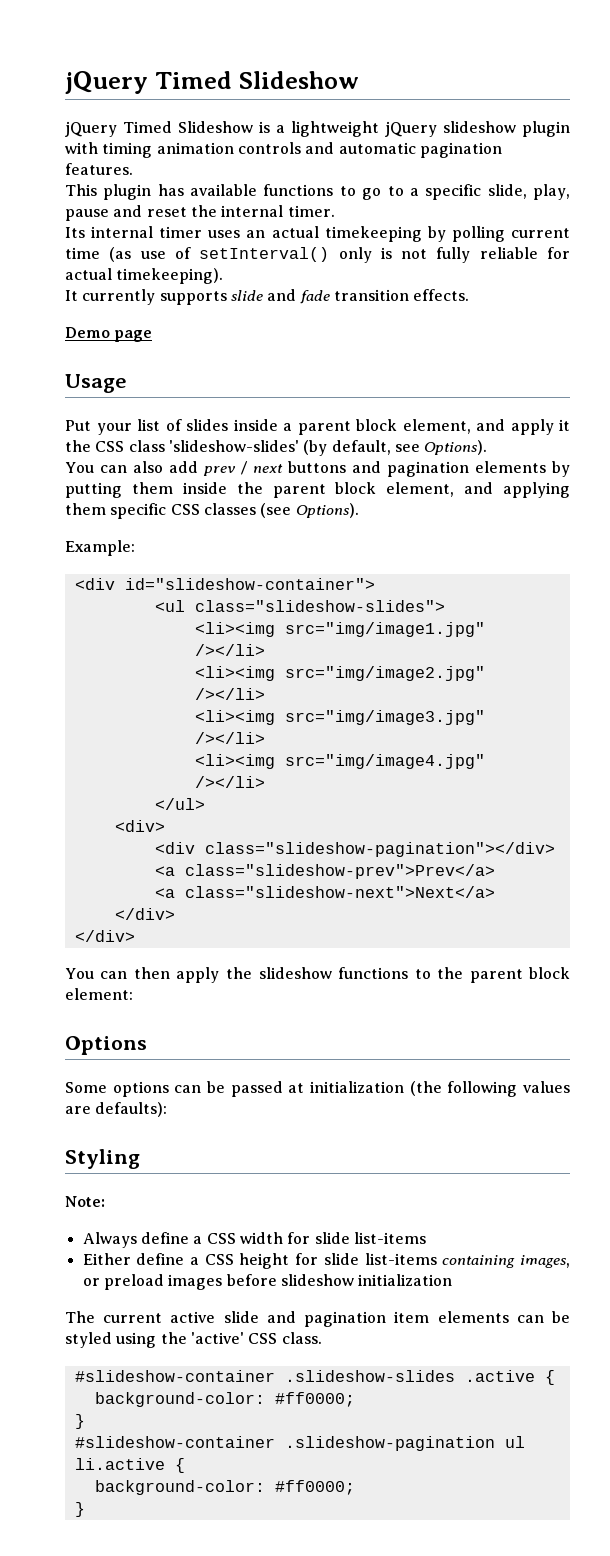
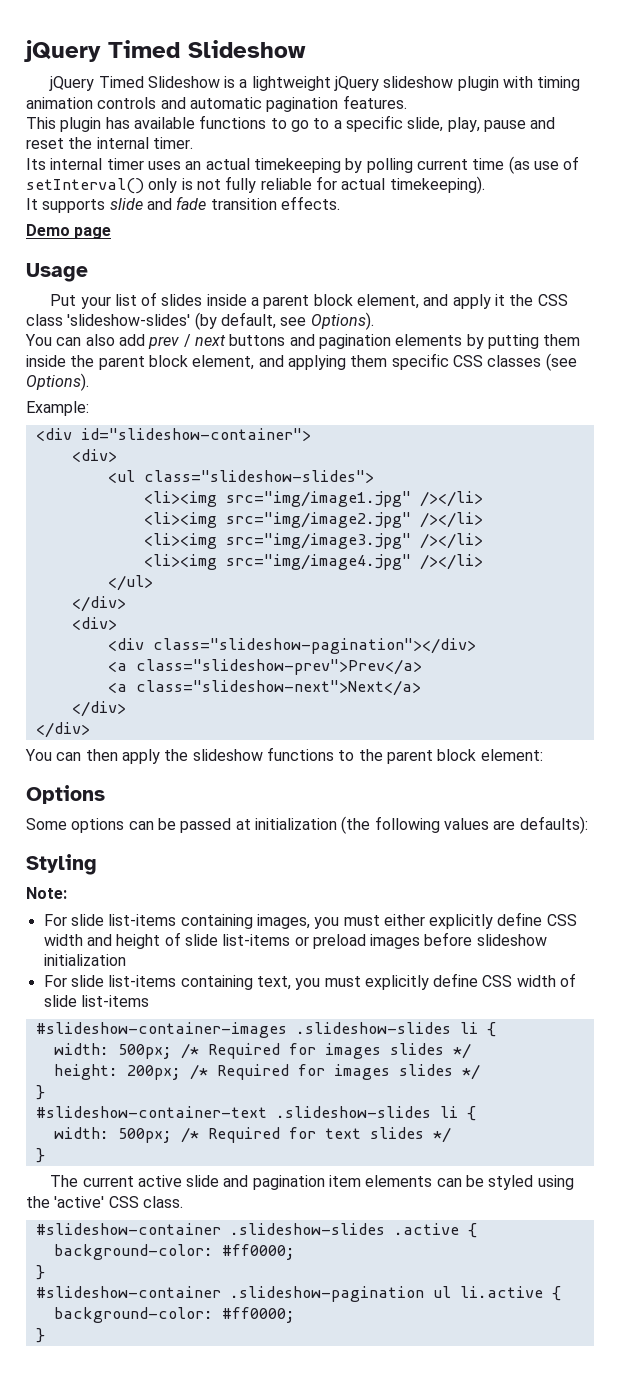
- It currently supports slide and fade transition effects.
+ It supports slide and fade transition effects.
  <div id="slideshow-container">
+ <div>
  </ul>
+ </div>
- Always define a CSS width for slide list-items
- Either define a CSS height for slide list-items containing images, or preload images before slideshow initialization
+ For slide list-items containing images, you must either explicitly define CSS width and height of slide list-items or preload images before slideshow initialization
+ For slide list-items containing text, you must explicitly define CSS width of slide list-items
+ #slideshow-container-images .slideshow-slides li {
+ width: 500px; /* Required for images slides */
+ height: 200px; /* Required for images slides */
+ }
+ #slideshow-container-text .slideshow-slides li {
+ width: 500px; /* Required for text slides */
+ }

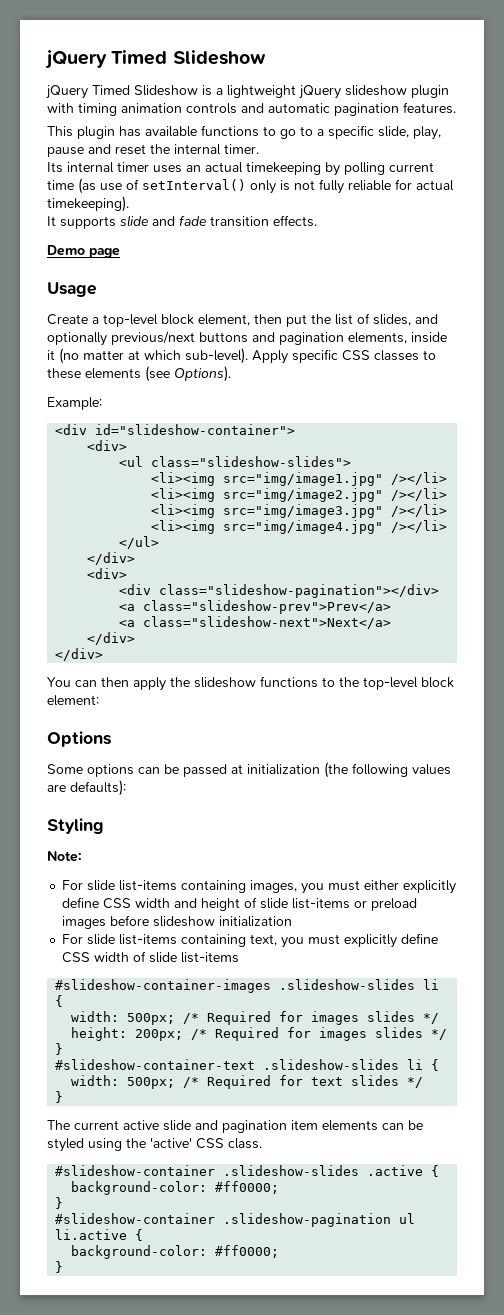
- Put your list of slides inside a parent block element, and apply it the CSS class 'slideshow-slides' (by default, see Options).
- You can also add prev / next buttons and pagination elements by putting them inside the parent block element, and applying them specific CSS classes (see Options).
+ Create a top-level block element, then put the list of slides, and optionally previous/next buttons and pagination elements, inside it (no matter at which sub-level). Apply specific CSS classes to these elements (see Options).
- You can then apply the slideshow functions to the parent block element:
+ You can then apply the slideshow functions to the top-level block element:

